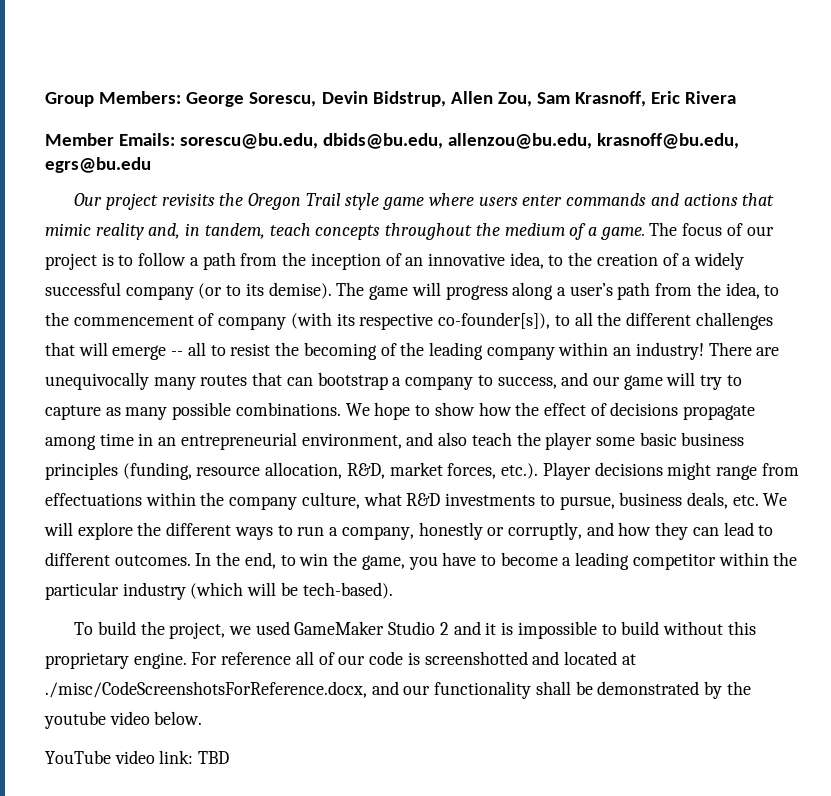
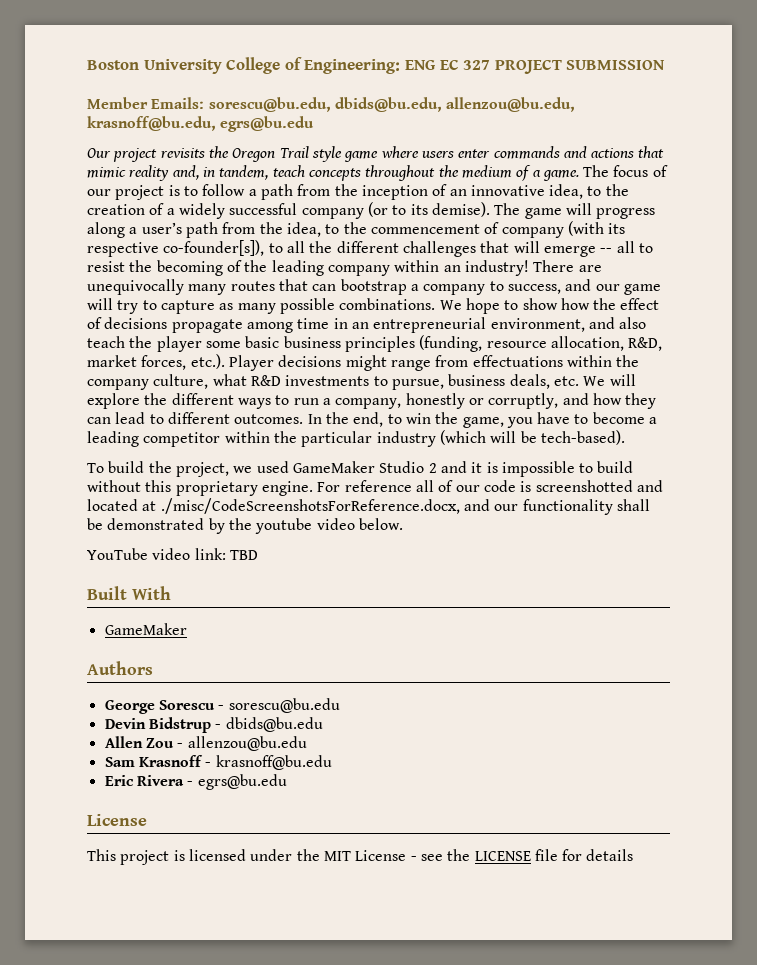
- Group Members: George Sorescu, Devin Bidstrup, Allen Zou, Sam Krasnoff, Eric Rivera
+ Boston University College of Engineering: ENG EC 327 PROJECT SUBMISSION
+ Built With
+ GameMaker
+ Authors
+ George Sorescu - sorescu@bu.edu
+ Devin Bidstrup - dbids@bu.edu
+ Allen Zou - allenzou@bu.edu
+ Sam Krasnoff - krasnoff@bu.edu
+ Eric Rivera - egrs@bu.edu
+ License
+ This project is licensed under the MIT License - see the LICENSE file for details

